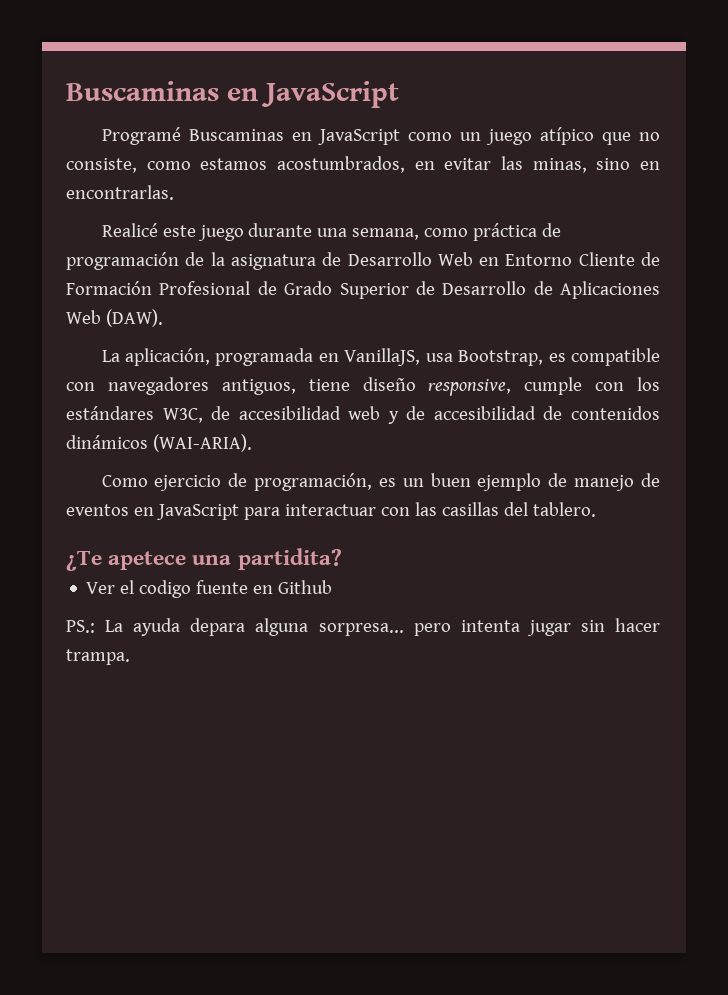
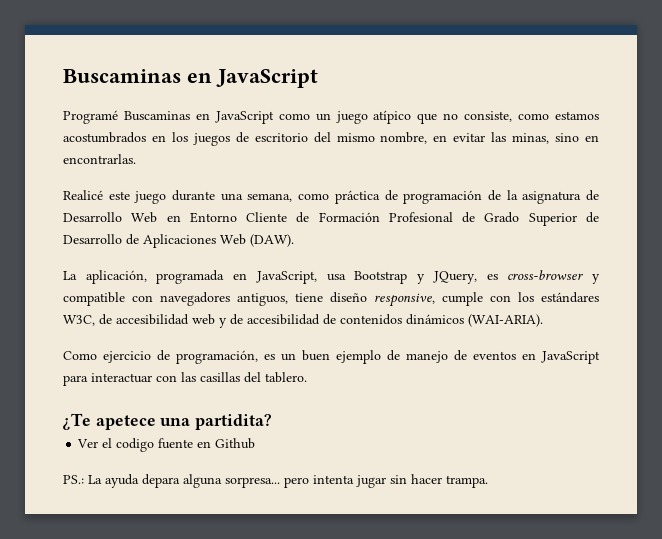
- Programé Buscaminas en JavaScript como un juego atípico que no consiste, como estamos acostumbrados, en evitar las minas, sino en encontrarlas.
+ Programé Buscaminas en JavaScript como un juego atípico que no consiste, como estamos acostumbrados en los juegos de escritorio del mismo nombre, en evitar las minas, sino en encontrarlas.
- La aplicación, programada en VanillaJS, usa Bootstrap, es compatible con navegadores antiguos, tiene diseño responsive, cumple con los estándares W3C, de accesibilidad web y de accesibilidad de contenidos dinámicos (WAI-ARIA).
+ La aplicación, programada en JavaScript, usa Bootstrap y JQuery, es cross-browser y compatible con navegadores antiguos, tiene diseño responsive, cumple con los estándares W3C, de accesibilidad web y de accesibilidad de contenidos dinámicos (WAI-ARIA).

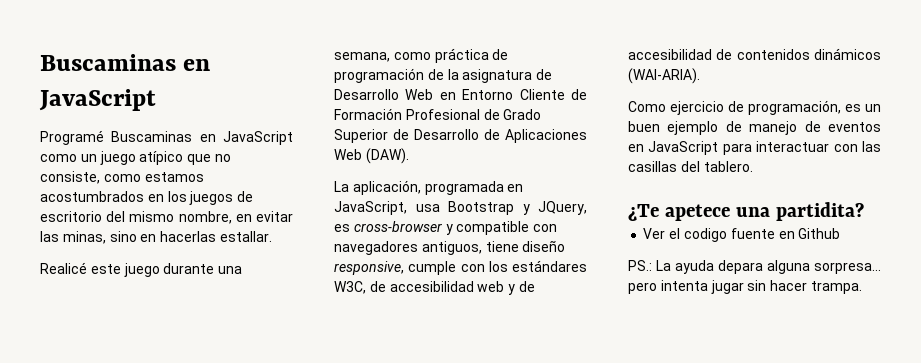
- Programé Buscaminas en JavaScript como un juego atípico que no consiste, como estamos acostumbrados en los juegos de escritorio del mismo nombre, en evitar las minas, sino en encontrarlas.
+ Programé Buscaminas en JavaScript como un juego atípico que no consiste, como estamos acostumbrados en los juegos de escritorio del mismo nombre, en evitar las minas, sino en hacerlas estallar.

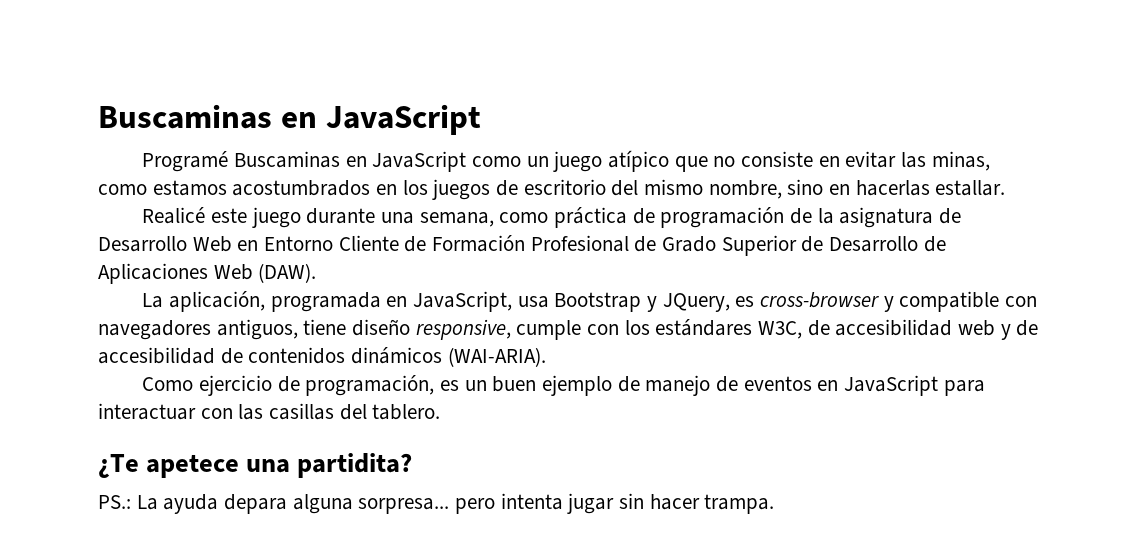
- Programé Buscaminas en JavaScript como un juego atípico que no consiste, como estamos acostumbrados en los juegos de escritorio del mismo nombre, en evitar las minas, sino en hacerlas estallar.
+ Programé Buscaminas en JavaScript como un juego atípico que no consiste en evitar las minas, como estamos acostumbrados en los juegos de escritorio del mismo nombre, sino en hacerlas estallar.
- Ver el codigo fuente en Github

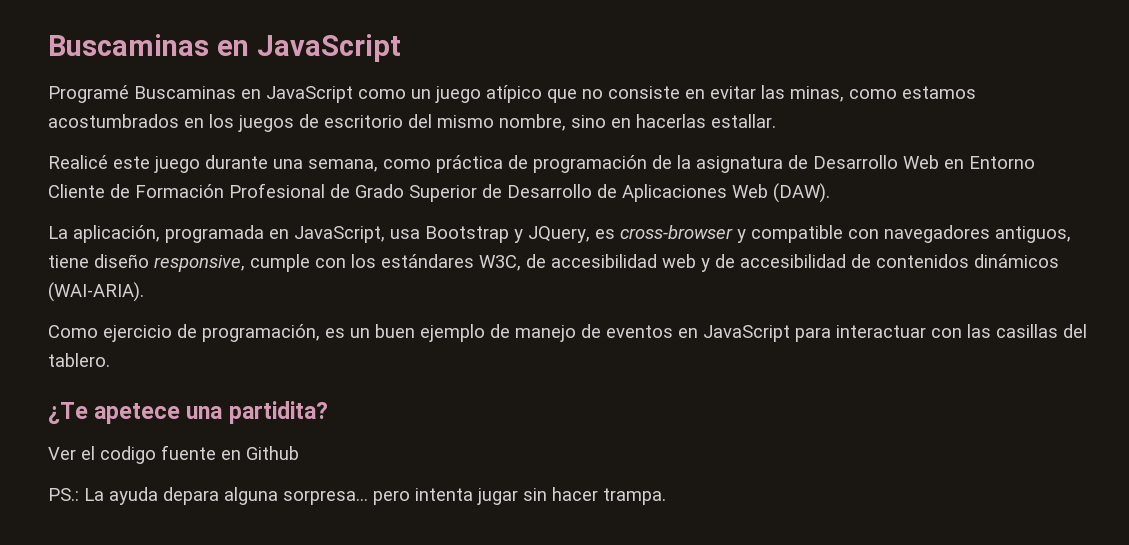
+ Ver el codigo fuente en Github

